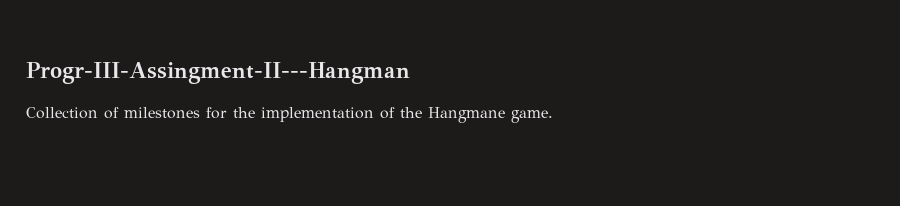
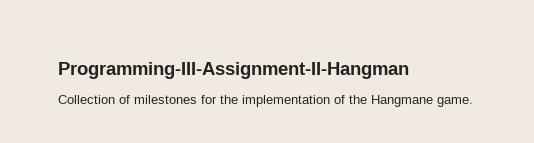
- Progr-III-Assingment-II---Hangman
+ Programming-III-Assignment-II-Hangman

